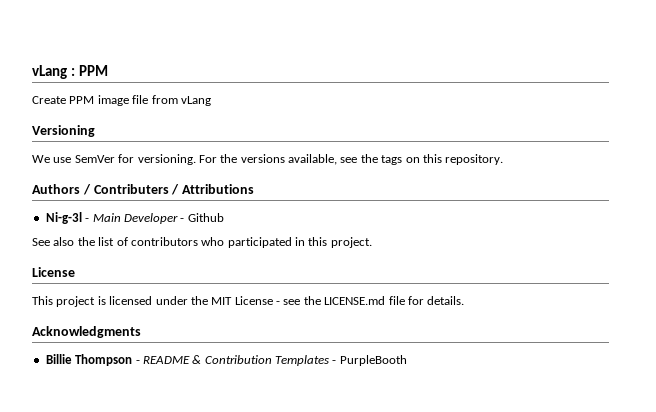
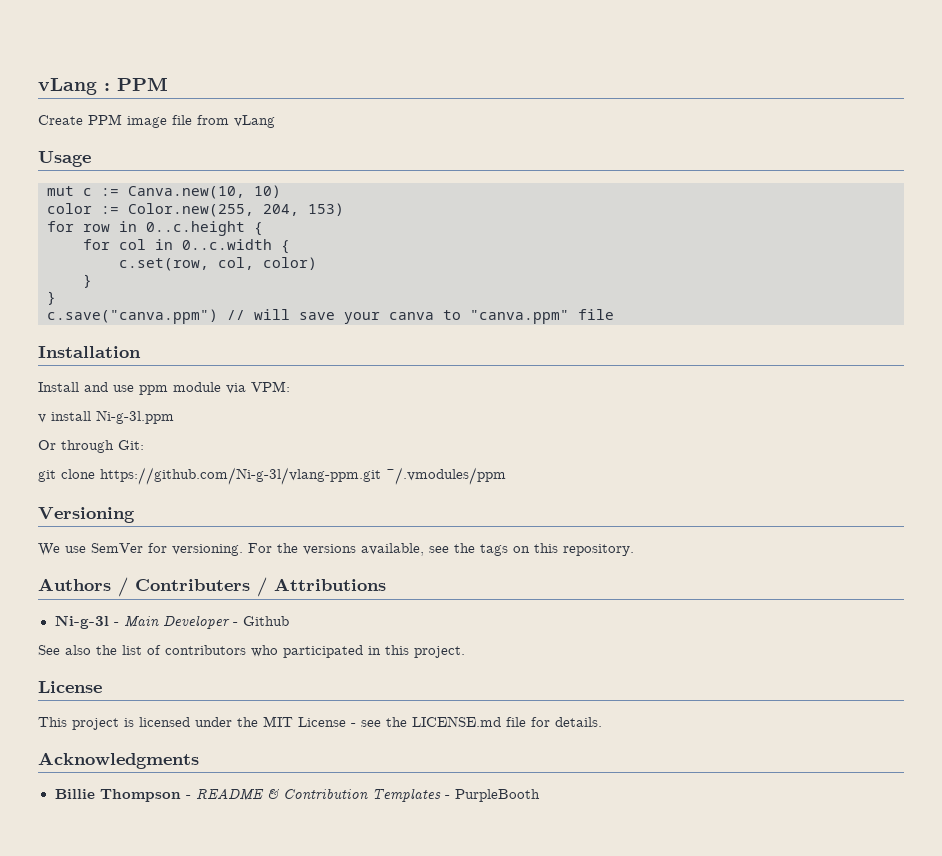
+ Usage
+ mut c := Canva.new(10, 10)
+ color := Color.new(255, 204, 153)
+ for row in 0..c.height {
+ for col in 0..c.width {
+ c.set(row, col, color)
+ }
+ }
+ c.save("canva.ppm") // will save your canva to "canva.ppm" file
+ Installation
+ Install and use ppm module via VPM:
+ v install Ni-g-3l.ppm
+ Or through Git:
+ git clone https://github.com/Ni-g-3l/vlang-ppm.git ~/.vmodules/ppm

